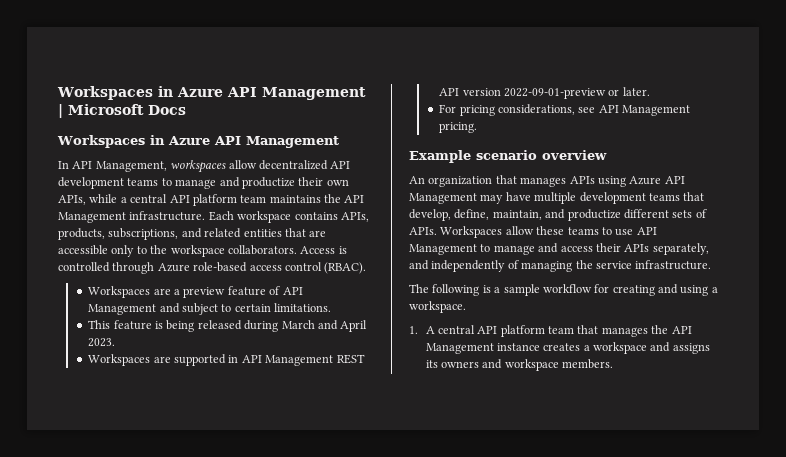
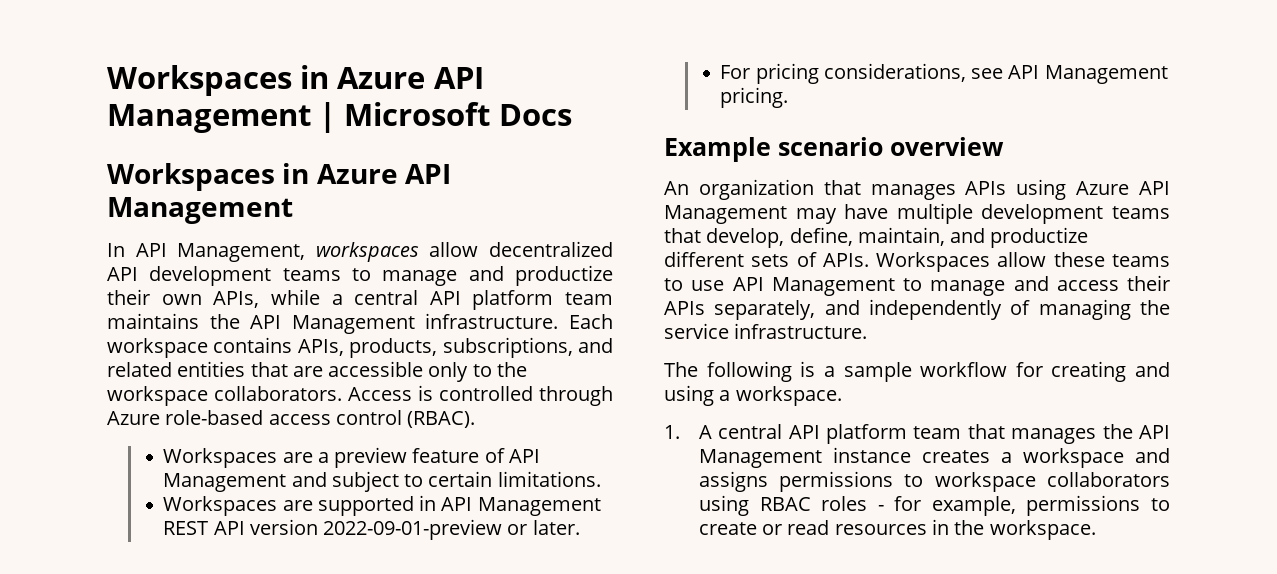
- This feature is being released during March and April 2023.
- 1. A central API platform team that manages the API Management instance creates a workspace and assigns its owners and workspace members.
+ 1. A central API platform team that manages the API Management instance creates a workspace and assigns permissions to workspace collaborators using RBAC roles - for example, permissions to create or read resources in the workspace.

